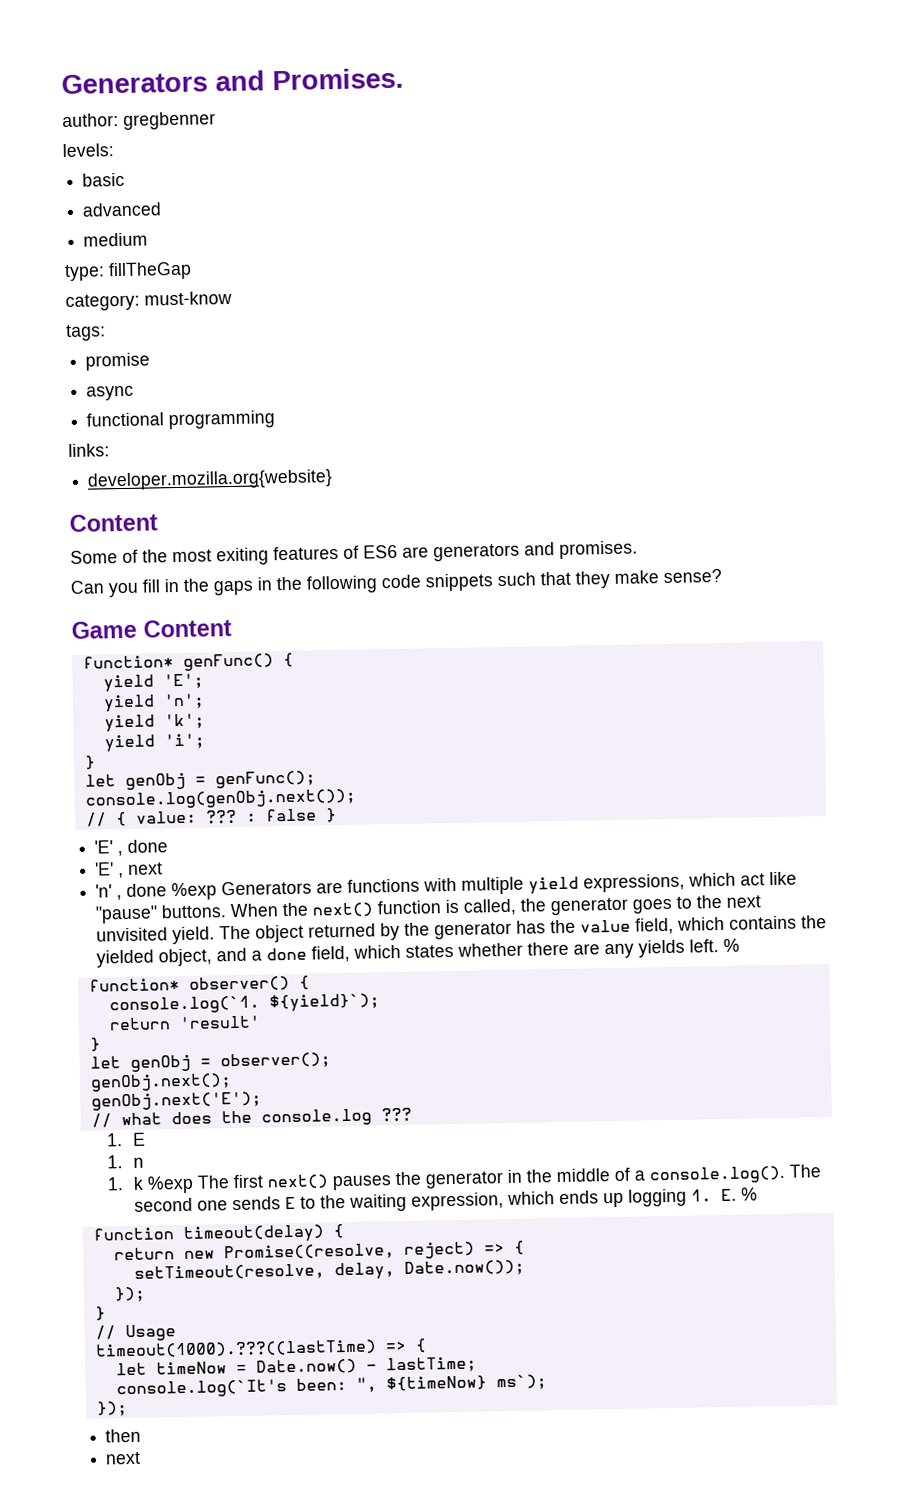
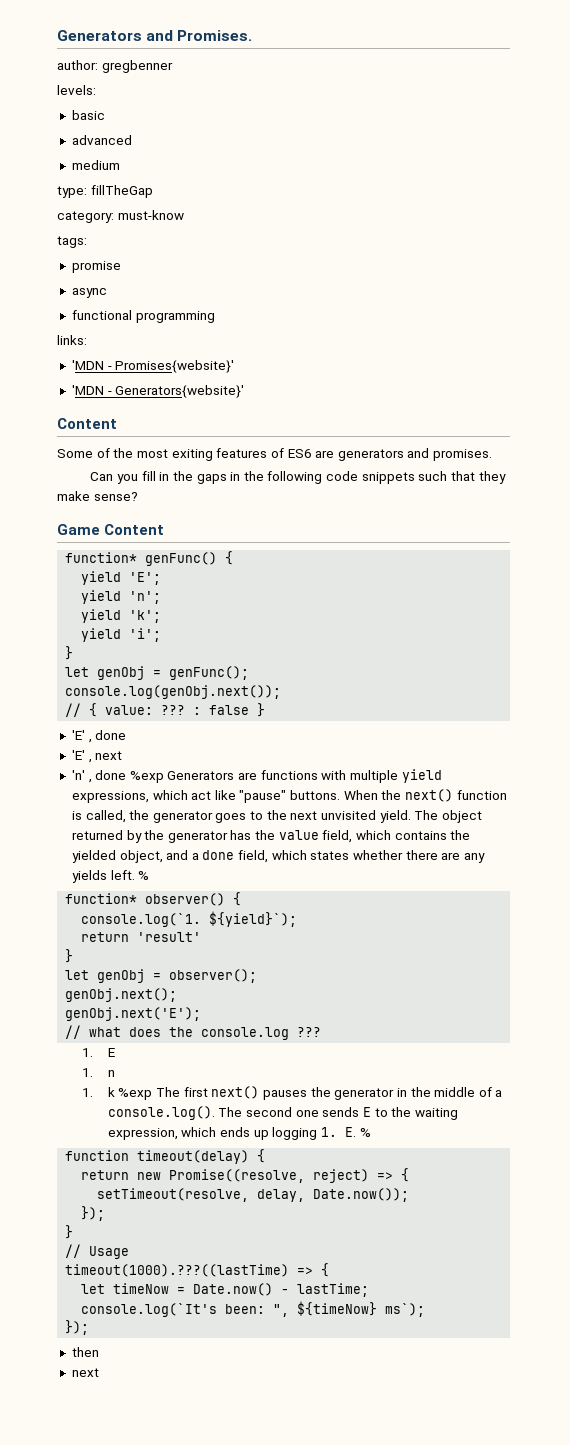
- developer.mozilla.org{website}
+ 'MDN - Promises{website}'
+ 'MDN - Generators{website}'

